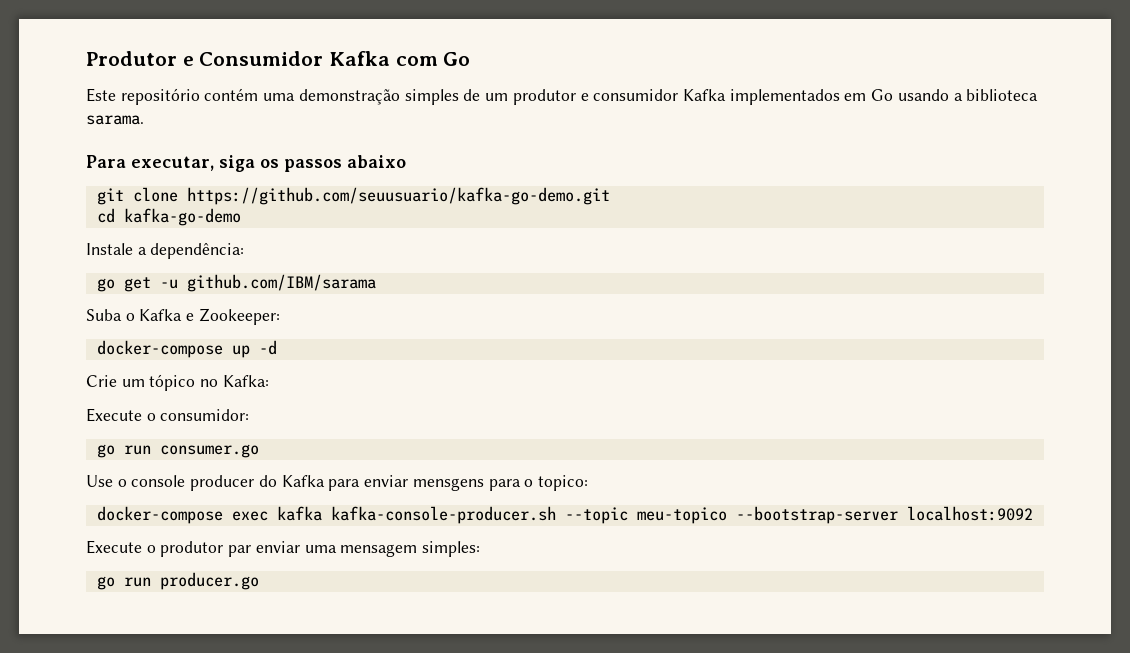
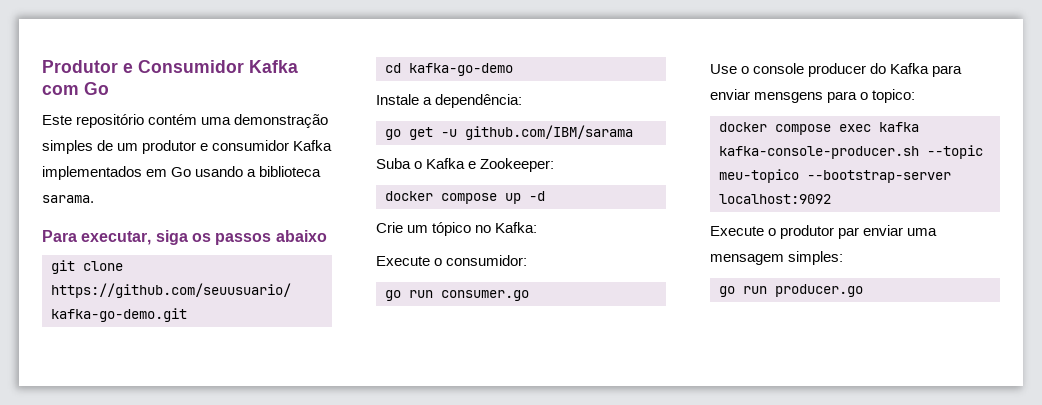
- docker-compose up -d
+ docker compose up -d
- docker-compose exec kafka kafka-console-producer.sh --topic meu-topico --bootstrap-server localhost:9092
+ docker compose exec kafka kafka-console-producer.sh --topic meu-topico --bootstrap-server localhost:9092

